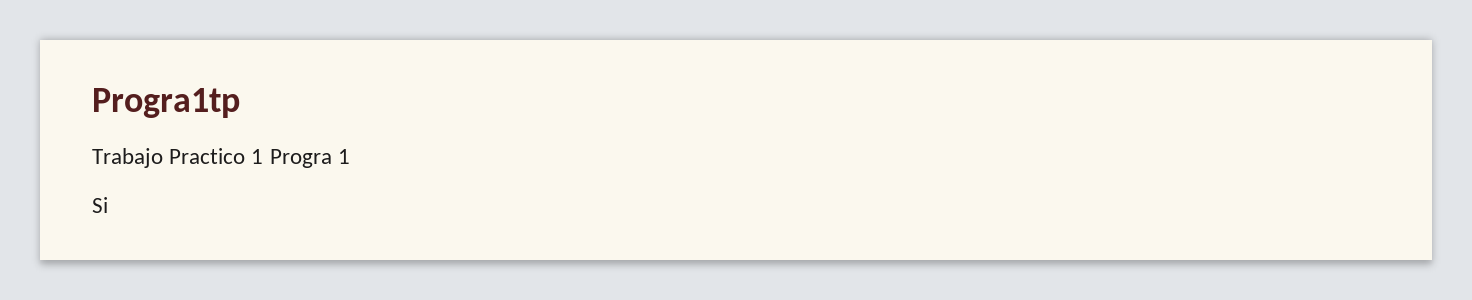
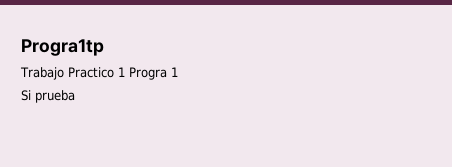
- Si
+ Si prueba

